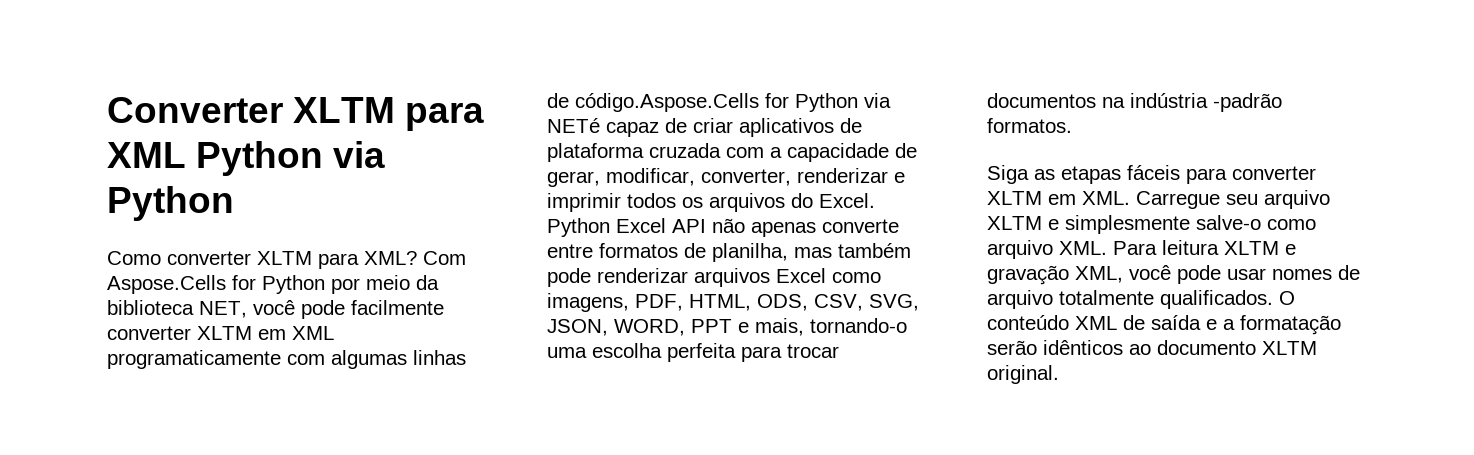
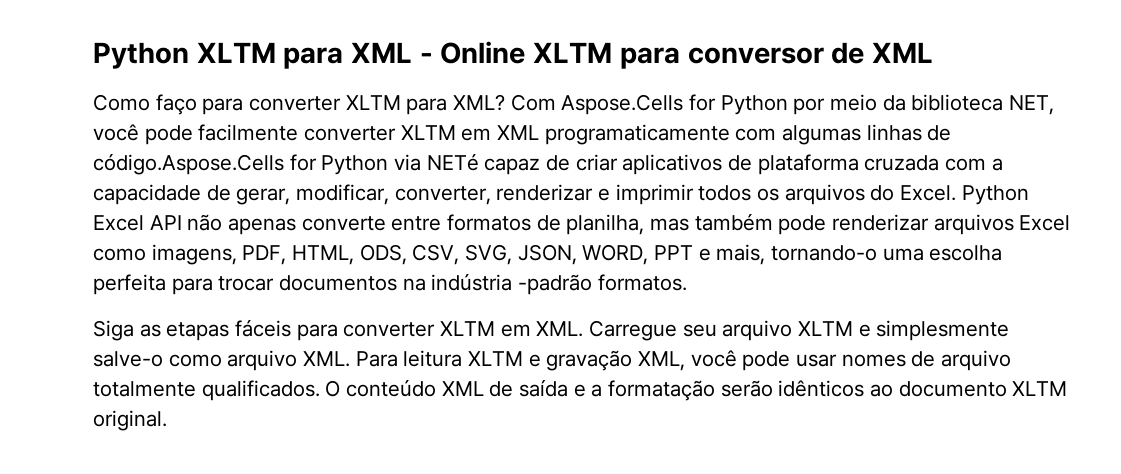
- Converter XLTM para XML Python via Python
+ Python XLTM para XML - Online XLTM para conversor de XML
- Como converter XLTM para XML?
+ Como faço para converter XLTM para XML?

